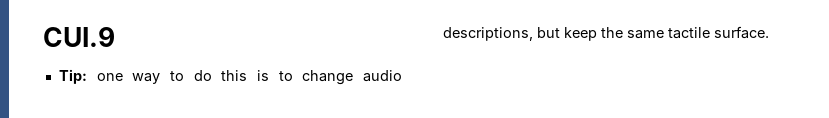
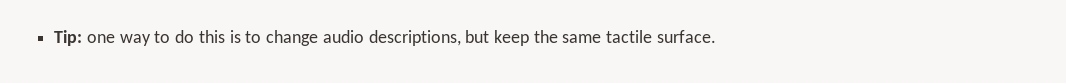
- CUI.9

